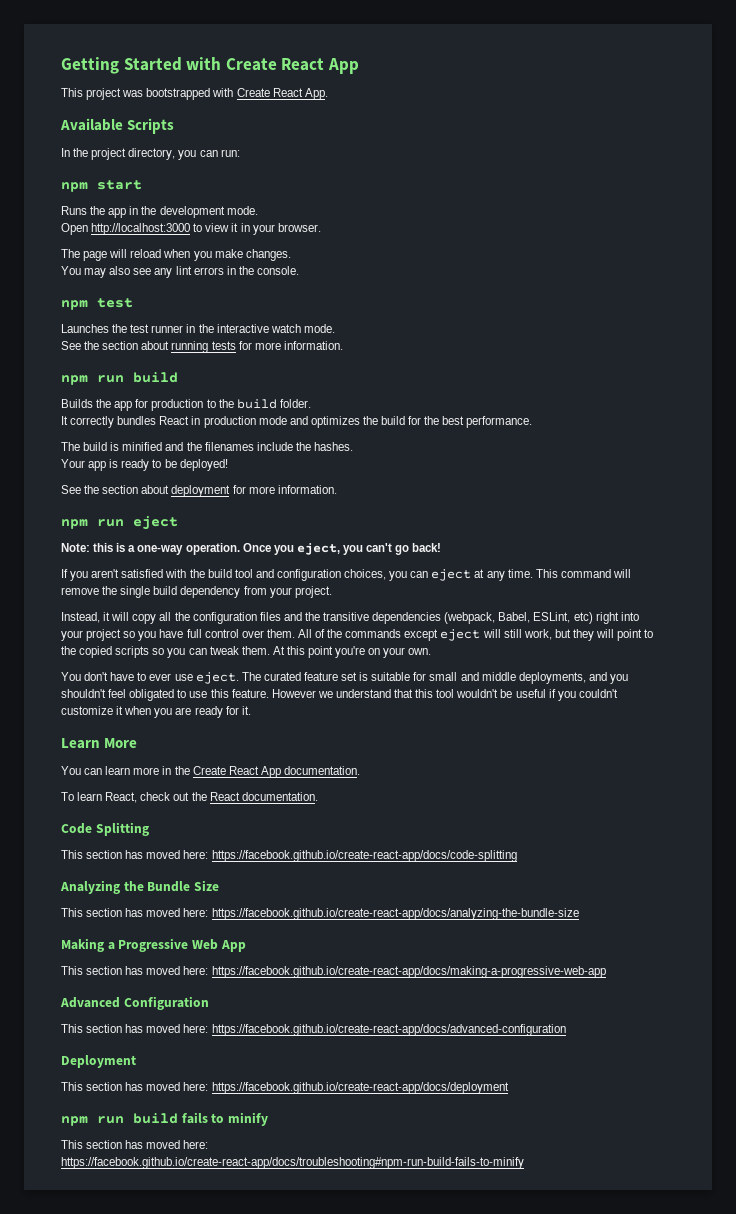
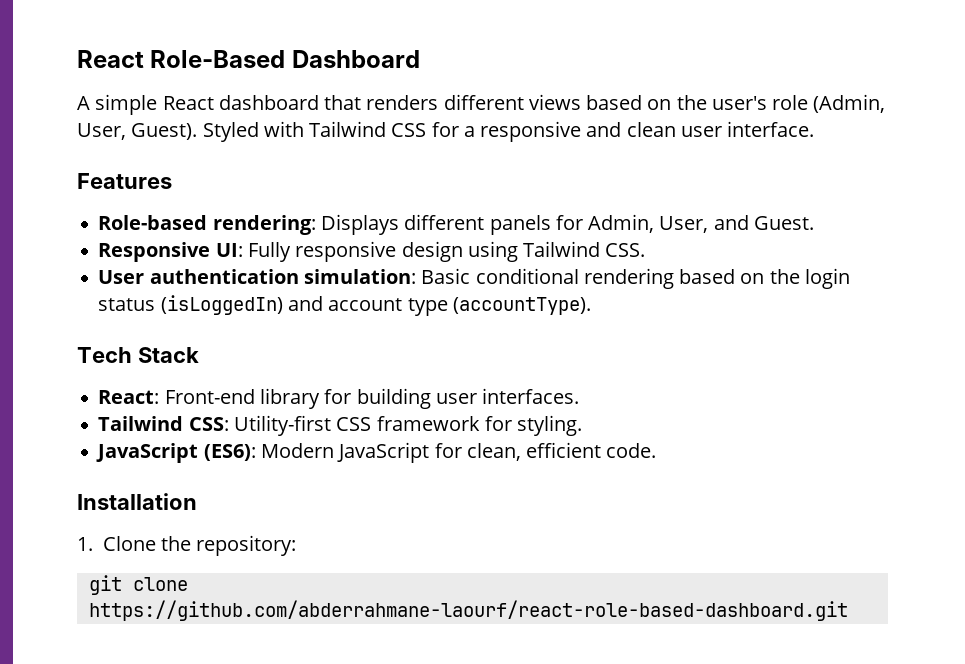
- Getting Started with Create React App
- This project was bootstrapped with Create React App.
- Available Scripts
- In the project directory, you can run:
- npm start
- Runs the app in the development mode.
- Open http://localhost:3000 to view it in your browser.
- The page will reload when you make changes.
- You may also see any lint errors in the console.
- npm test
- Launches the test runner in the interactive watch mode.
- See the section about running tests for more information.
- npm run build
- Builds the app for production to the build folder.
- It correctly bundles React in production mode and optimizes the build for the best performance.
- The build is minified and the filenames include the hashes.
- Your app is ready to be deployed!
- See the section about deployment for more information.
- npm run eject
- Note: this is a one-way operation. Once you eject, you can't go back!
- If you aren't satisfied with the build tool and configuration choices, you can eject at any time. This command will remove the single build dependency from your project.
- Instead, it will copy all the configuration files and the transitive dependencies (webpack, Babel, ESLint, etc) right into your project so you have full control over them. All of the commands except eject will still work, but they will point to the copied scripts so you can tweak them. At this point you're on your own.
- You don't have to ever use eject. The curated feature set is suitable for small and middle deployments, and you shouldn't feel obligated to use this feature. However we understand that this tool wouldn't be useful if you couldn't customize it when you are ready for it.
- Learn More
- You can learn more in the Create React App documentation.
- To learn React, check out the React documentation.
- Code Splitting
- This section has moved here: https://facebook.github.io/create-react-app/docs/code-splitting
- Analyzing the Bundle Size
- This section has moved here: https://facebook.github.io/create-react-app/docs/analyzing-the-bundle-size
- Making a Progressive Web App
- This section has moved here: https://facebook.github.io/create-react-app/docs/making-a-progressive-web-app
- Advanced Configuration
- This section has moved here: https://facebook.github.io/create-react-app/docs/advanced-configuration
- Deployment
- This section has moved here: https://facebook.github.io/create-react-app/docs/deployment
- npm run build fails to minify
- This section has moved here: https://facebook.github.io/create-react-app/docs/troubleshooting#npm-run-build-fails-to-minify
+ React Role-Based Dashboard
+ A simple React dashboard that renders different views based on the user's role (Admin, User, Guest). Styled with Tailwind CSS for a responsive and clean user interface.
+ Features
+ Role-based rendering: Displays different panels for Admin, User, and Guest.
+ Responsive UI: Fully responsive design using Tailwind CSS.
+ User authentication simulation: Basic conditional rendering based on the login status (isLoggedIn) and account type (accountType).
+ Tech Stack
+ React: Front-end library for building user interfaces.
+ Tailwind CSS: Utility-first CSS framework for styling.
+ JavaScript (ES6): Modern JavaScript for clean, efficient code.
+ Installation
+ 1. Clone the repository:
+ git clone https://github.com/abderrahmane-laourf/react-role-based-dashboard.git

